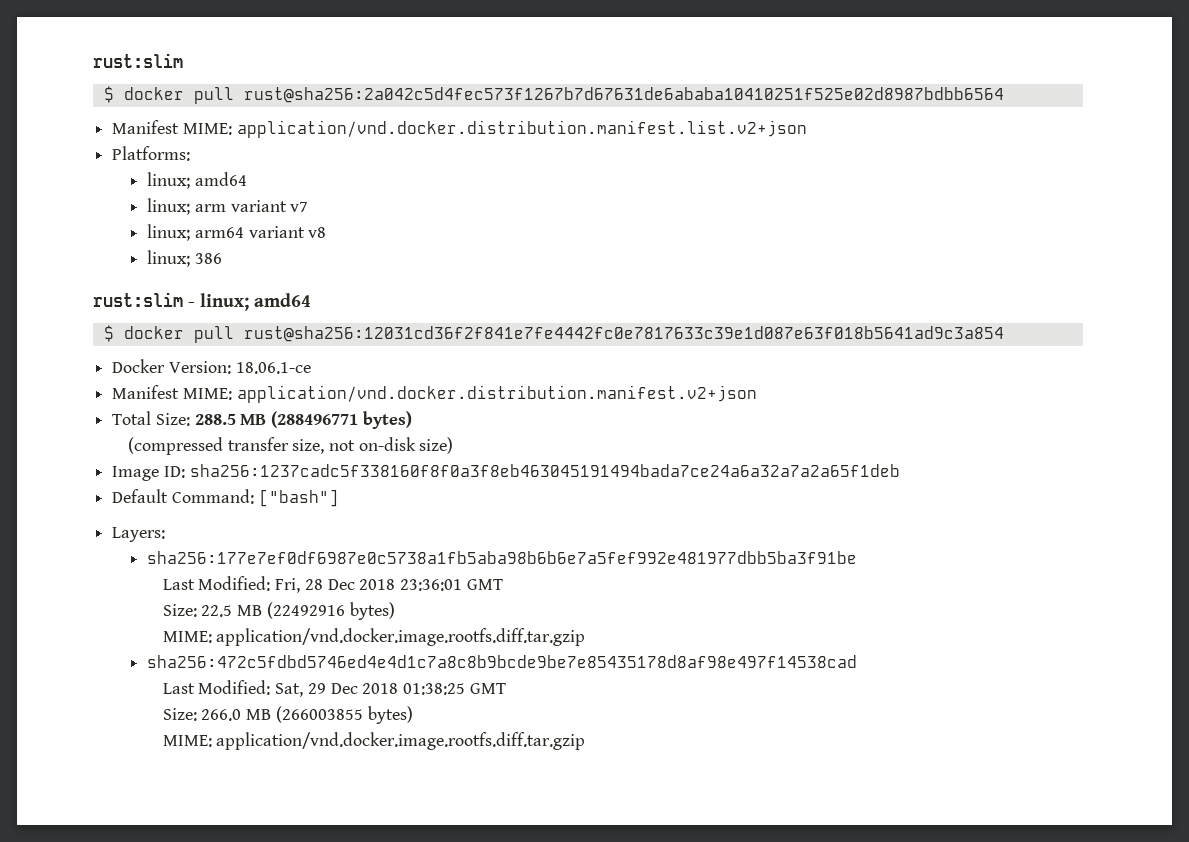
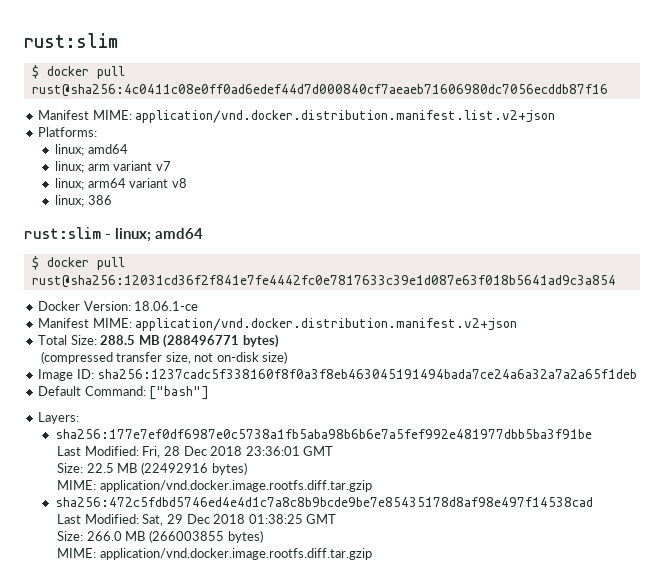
- $ docker pull rust@sha256:2a042c5d4fec573f1267b7d67631de6ababa10410251f525e02d8987bdbb6564
+ $ docker pull rust@sha256:4c0411c08e0ff0ad6edef44d7d000840cf7aeaeb71606980dc7056ecddb87f16

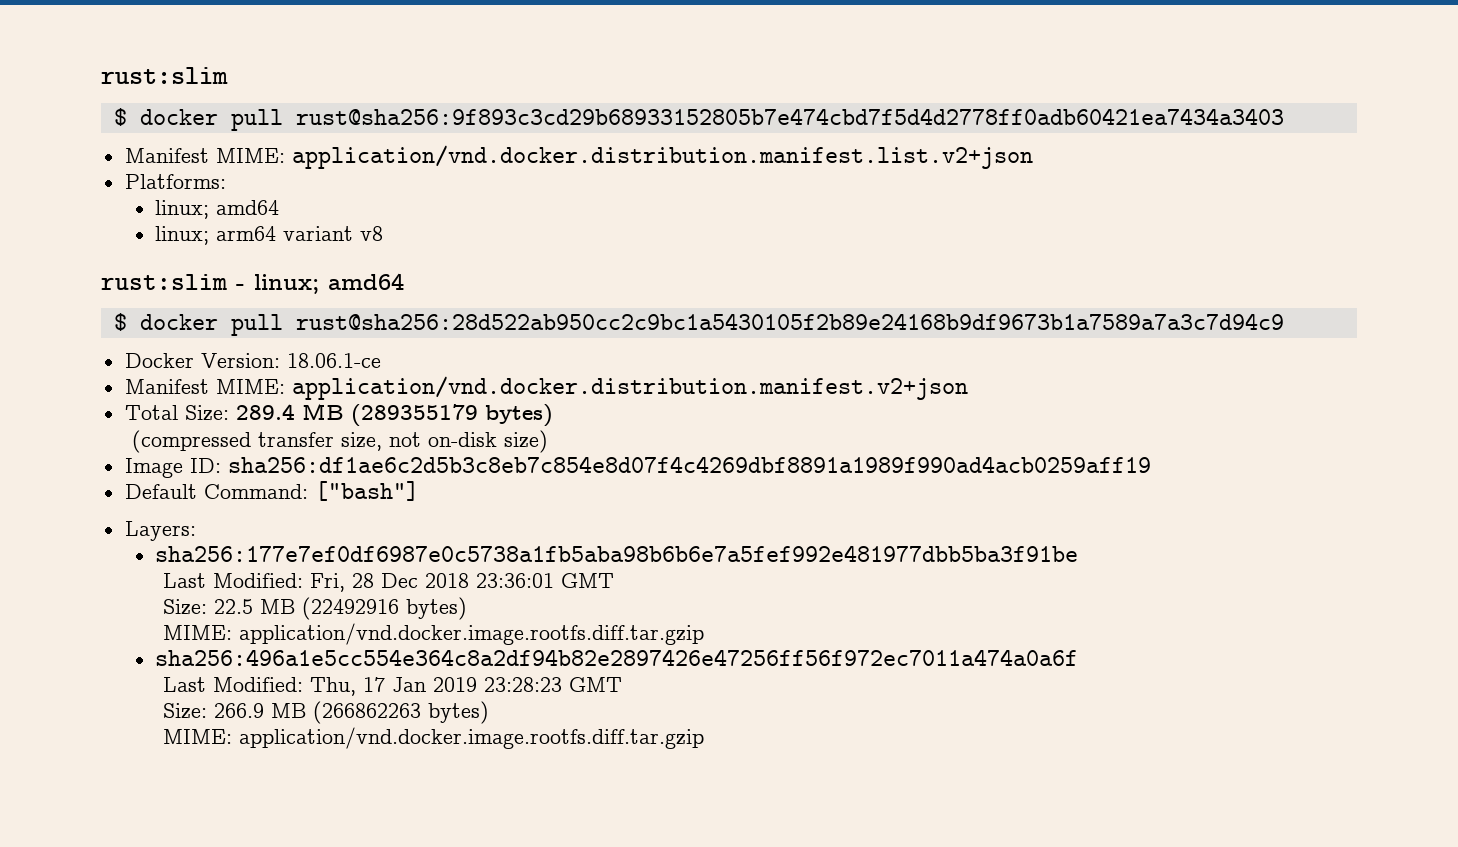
- $ docker pull rust@sha256:4c0411c08e0ff0ad6edef44d7d000840cf7aeaeb71606980dc7056ecddb87f16
+ $ docker pull rust@sha256:9f893c3cd29b68933152805b7e474cbd7f5d4d2778ff0adb60421ea7434a3403
- linux; arm variant v7
- linux; 386
- $ docker pull rust@sha256:12031cd36f2f841e7fe4442fc0e7817633c39e1d087e63f018b5641ad9c3a854
+ $ docker pull rust@sha256:28d522ab950cc2c9bc1a5430105f2b89e24168b9df9673b1a7589a7a3c7d94c9
- Total Size: 288.5 MB (288496771 bytes)
+ Total Size: 289.4 MB (289355179 bytes)
- Image ID: sha256:1237cadc5f338160f8f0a3f8eb463045191494bada7ce24a6a32a7a2a65f1deb
+ Image ID: sha256:df1ae6c2d5b3c8eb7c854e8d07f4c4269dbf8891a1989f990ad4acb0259aff19
- sha256:472c5fdbd5746ed4e4d1c7a8c8b9bcde9be7e85435178d8af98e497f14538cad
- Last Modified: Sat, 29 Dec 2018 01:38:25 GMT
- Size: 266.0 MB (266003855 bytes)
+ sha256:496a1e5cc554e364c8a2df94b82e2897426e47256ff56f972ec7011a474a0a6f
+ Last Modified: Thu, 17 Jan 2019 23:28:23 GMT
+ Size: 266.9 MB (266862263 bytes)

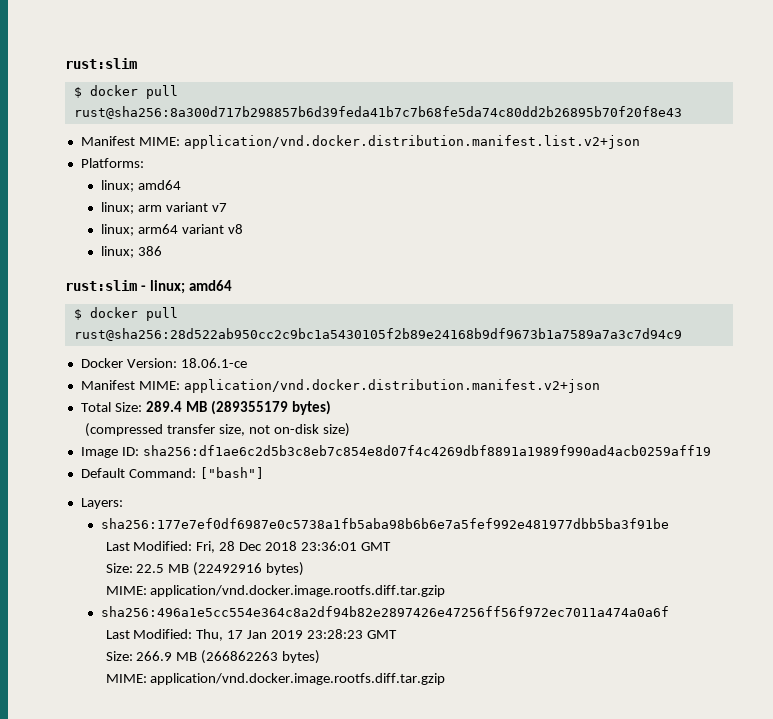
- $ docker pull rust@sha256:9f893c3cd29b68933152805b7e474cbd7f5d4d2778ff0adb60421ea7434a3403
+ $ docker pull rust@sha256:8a300d717b298857b6d39feda41b7c7b68fe5da74c80dd2b26895b70f20f8e43
+ linux; arm variant v7
+ linux; 386

